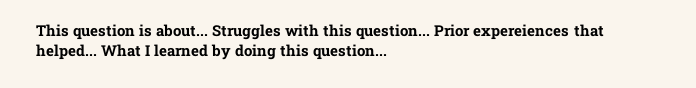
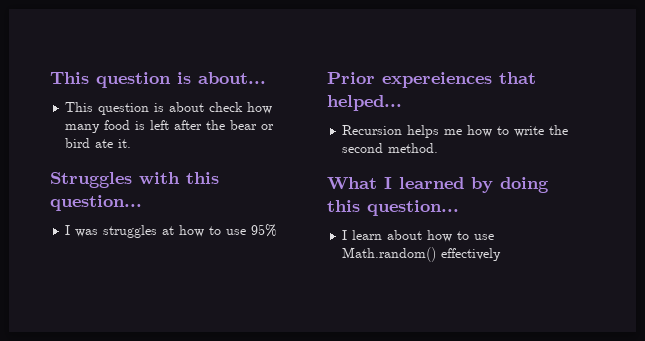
- This question is about... Struggles with this question... Prior expereiences that helped... What I learned by doing this question...
+ This question is about...
+ This question is about check how many food is left after the bear or bird ate it.
+ Struggles with this question...
+ I was struggles at how to use 95%
+ Prior expereiences that helped...
+ Recursion helps me how to write the second method.
+ What I learned by doing this question...
+ I learn about how to use Math.random() effectively

